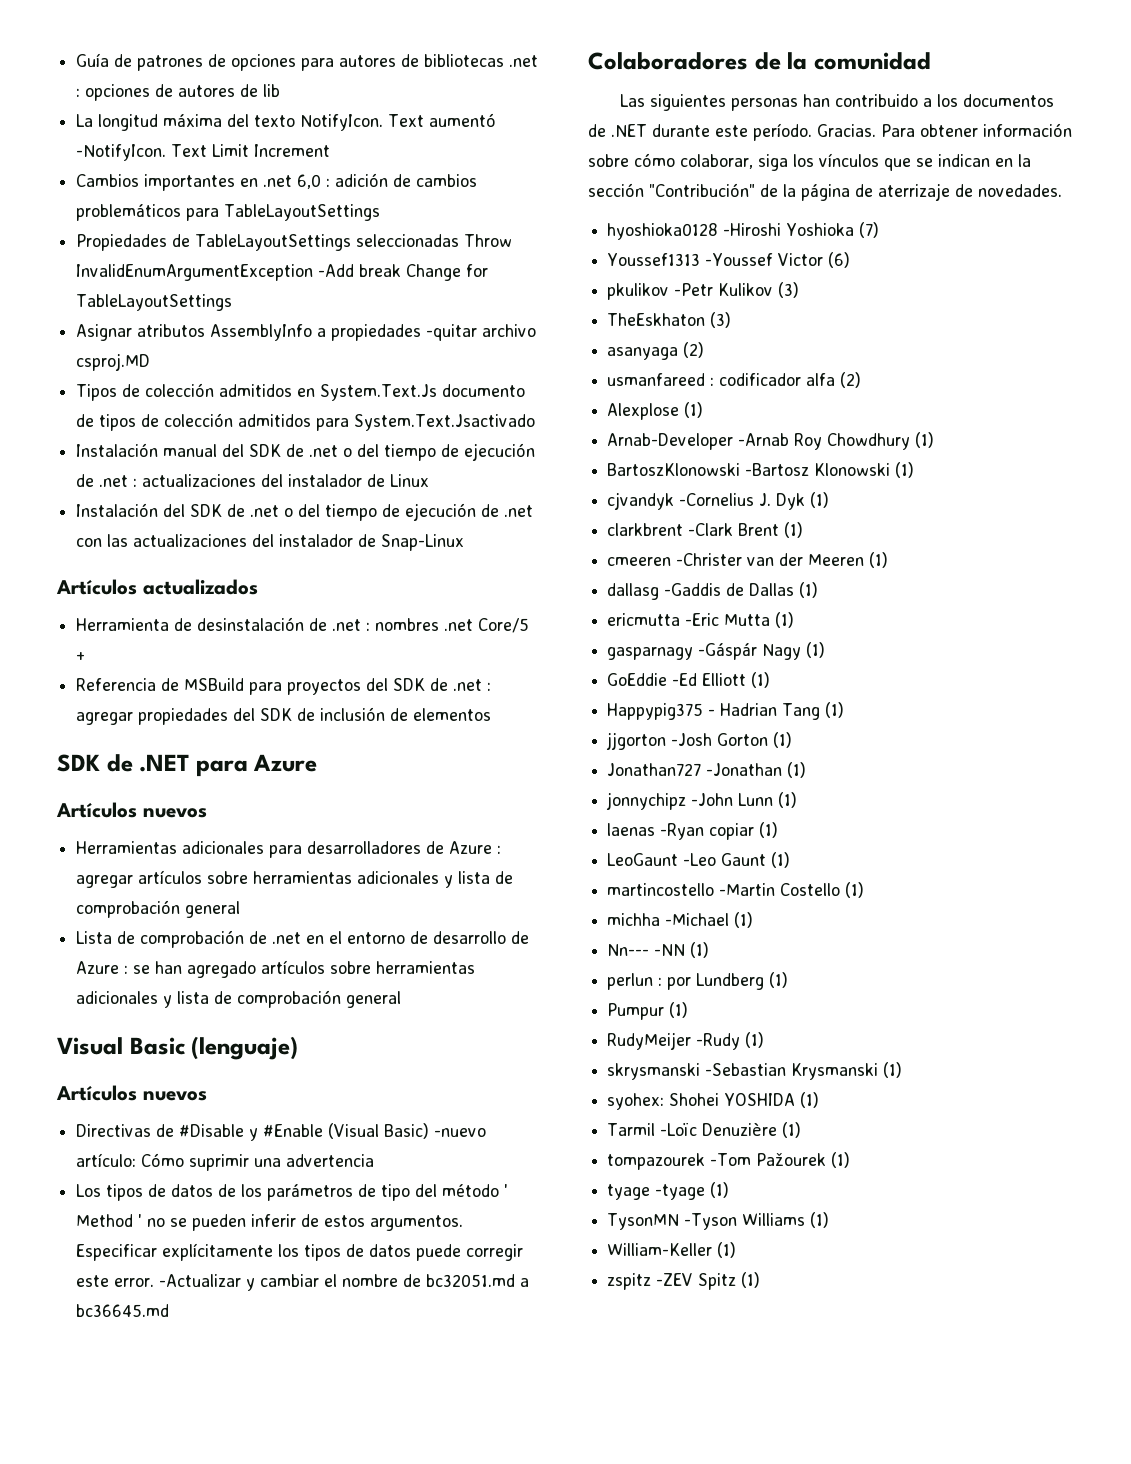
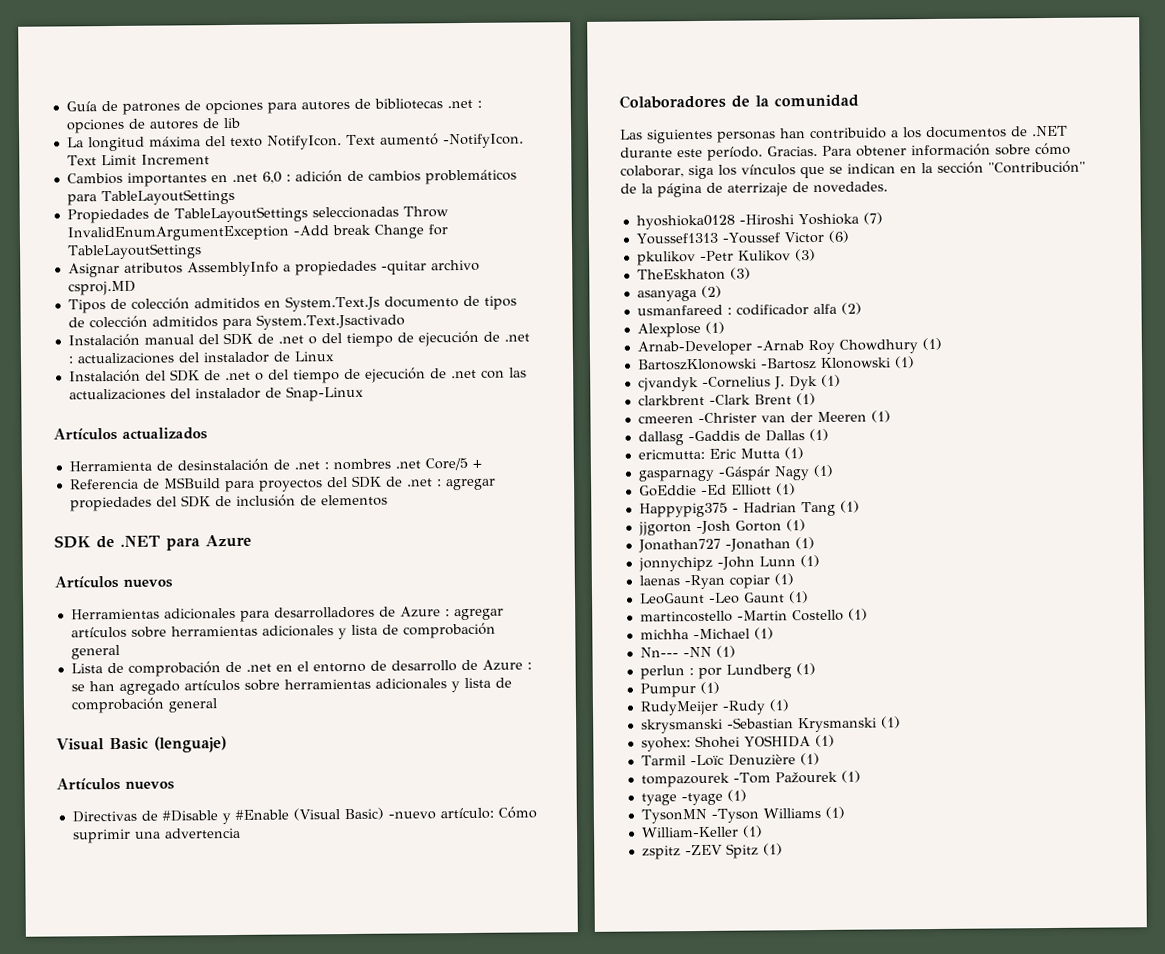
- Los tipos de datos de los parámetros de tipo del método ' Method ' no se pueden inferir de estos argumentos. Especificar explícitamente los tipos de datos puede corregir este error. -Actualizar y cambiar el nombre de bc32051.md a bc36645.md
- ericmutta -Eric Mutta (1)
+ ericmutta: Eric Mutta (1)

